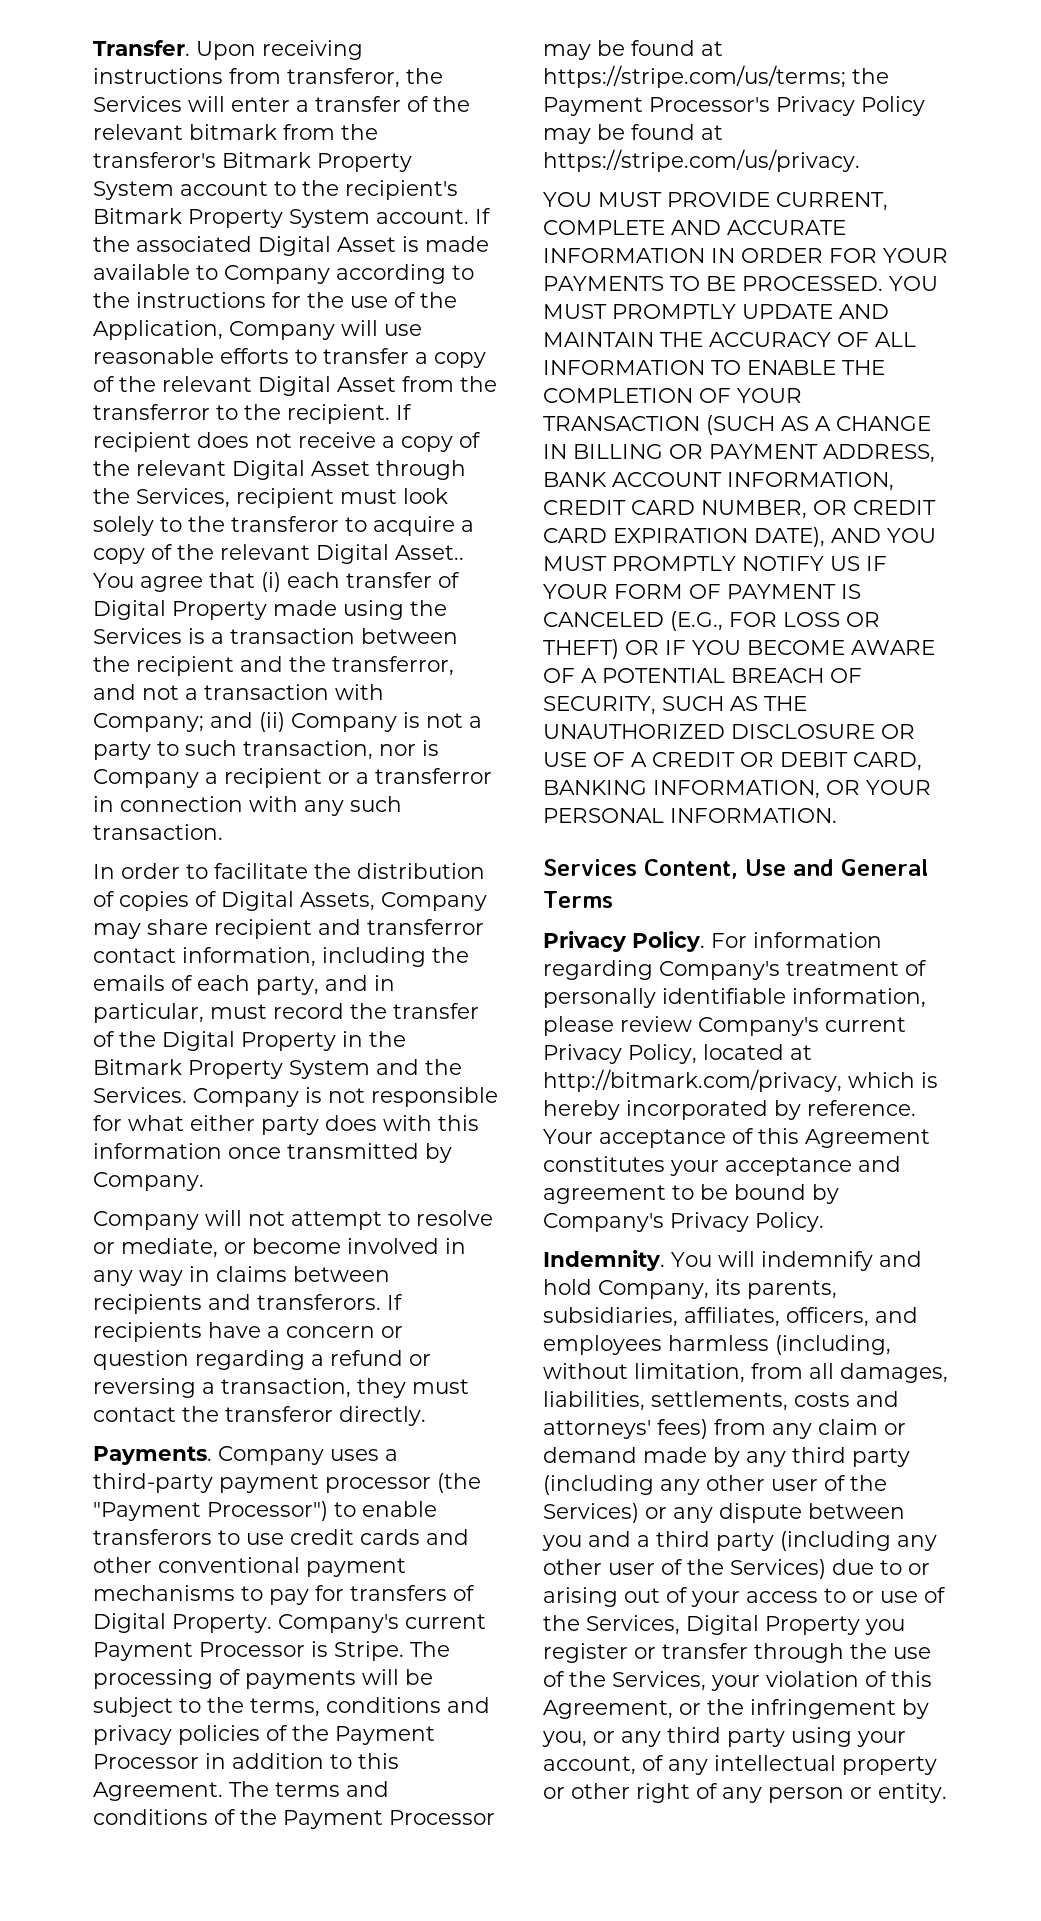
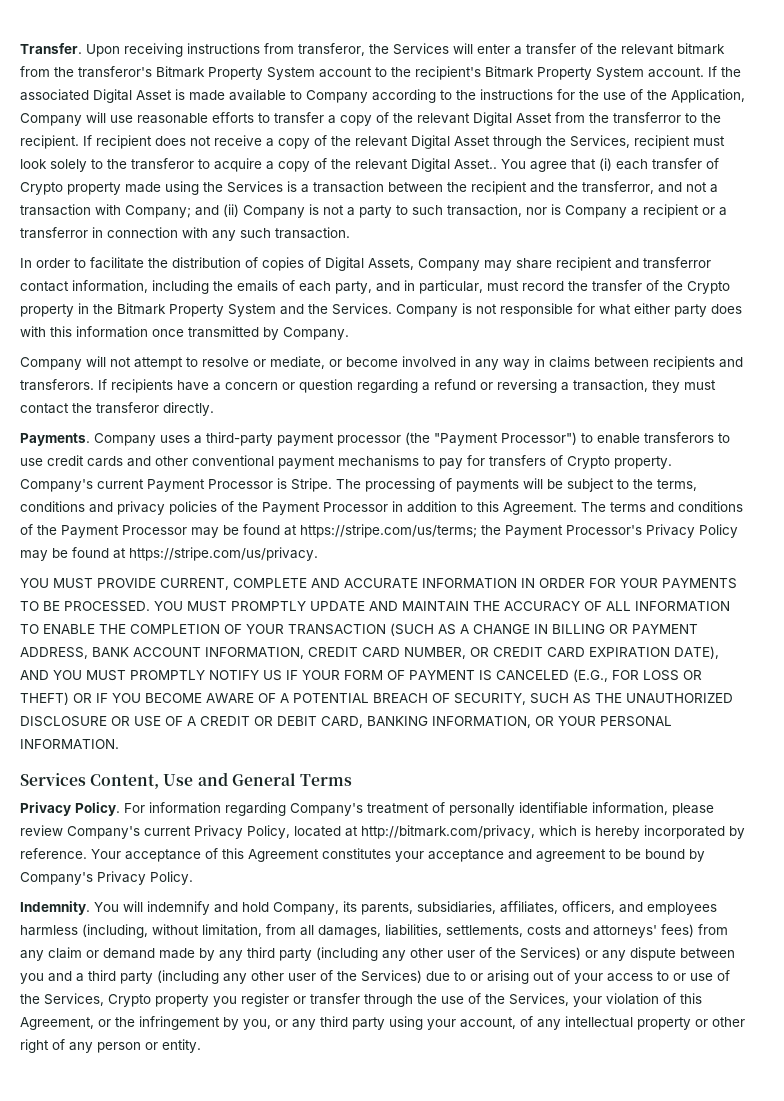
- You agree that (i) each transfer of Digital Property made using the Services is a transaction between the recipient and the transferror, and not a transaction with Company; and (ii) Company is not a party to such transaction, nor is Company a recipient or a transferror in connection with any such transaction.
+ You agree that (i) each transfer of Crypto property made using the Services is a transaction between the recipient and the transferror, and not a transaction with Company; and (ii) Company is not a party to such transaction, nor is Company a recipient or a transferror in connection with any such transaction.
- In order to facilitate the distribution of copies of Digital Assets, Company may share recipient and transferror contact information, including the emails of each party, and in particular, must record the transfer of the Digital Property in the Bitmark Property System and the Services.
+ In order to facilitate the distribution of copies of Digital Assets, Company may share recipient and transferror contact information, including the emails of each party, and in particular, must record the transfer of the Crypto property in the Bitmark Property System and the Services.
- Company uses a third-party payment processor (the "Payment Processor") to enable transferors to use credit cards and other conventional payment mechanisms to pay for transfers of Digital Property.
+ Company uses a third-party payment processor (the "Payment Processor") to enable transferors to use credit cards and other conventional payment mechanisms to pay for transfers of Crypto property.
- You will indemnify and hold Company, its parents, subsidiaries, affiliates, officers, and employees harmless (including, without limitation, from all damages, liabilities, settlements, costs and attorneys' fees) from any claim or demand made by any third party (including any other user of the Services) or any dispute between you and a third party (including any other user of the Services) due to or arising out of your access to or use of the Services, Digital Property you register or transfer through the use of the Services, your violation of this Agreement, or the infringement by you, or any third party using your account, of any intellectual property or other right of any person or entity.
+ You will indemnify and hold Company, its parents, subsidiaries, affiliates, officers, and employees harmless (including, without limitation, from all damages, liabilities, settlements, costs and attorneys' fees) from any claim or demand made by any third party (including any other user of the Services) or any dispute between you and a third party (including any other user of the Services) due to or arising out of your access to or use of the Services, Crypto property you register or transfer through the use of the Services, your violation of this Agreement, or the infringement by you, or any third party using your account, of any intellectual property or other right of any person or entity.

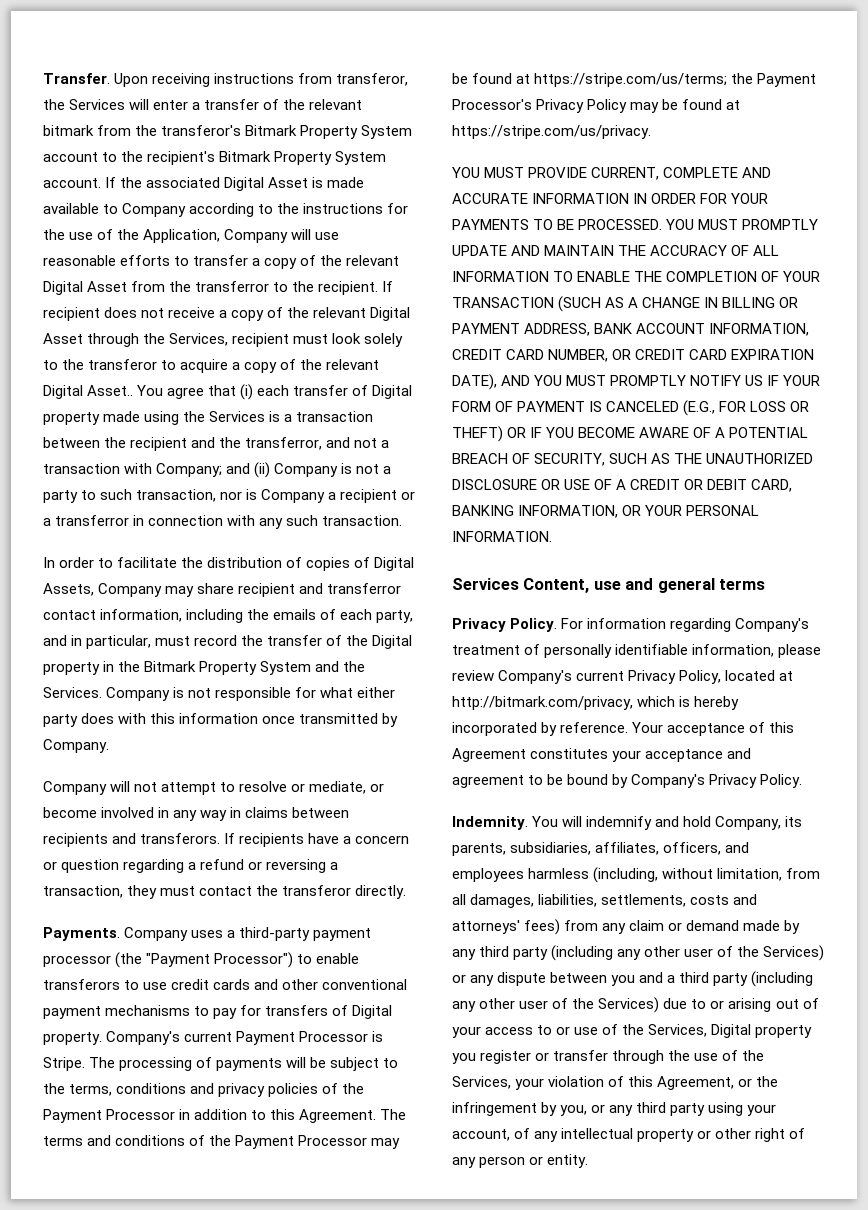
- You agree that (i) each transfer of Crypto property made using the Services is a transaction between the recipient and the transferror, and not a transaction with Company; and (ii) Company is not a party to such transaction, nor is Company a recipient or a transferror in connection with any such transaction.
+ You agree that (i) each transfer of Digital property made using the Services is a transaction between the recipient and the transferror, and not a transaction with Company; and (ii) Company is not a party to such transaction, nor is Company a recipient or a transferror in connection with any such transaction.
- In order to facilitate the distribution of copies of Digital Assets, Company may share recipient and transferror contact information, including the emails of each party, and in particular, must record the transfer of the Crypto property in the Bitmark Property System and the Services.
+ In order to facilitate the distribution of copies of Digital Assets, Company may share recipient and transferror contact information, including the emails of each party, and in particular, must record the transfer of the Digital property in the Bitmark Property System and the Services.
- Company uses a third-party payment processor (the "Payment Processor") to enable transferors to use credit cards and other conventional payment mechanisms to pay for transfers of Crypto property.
+ Company uses a third-party payment processor (the "Payment Processor") to enable transferors to use credit cards and other conventional payment mechanisms to pay for transfers of Digital property.
- Services Content, Use and General Terms
+ Services Content, use and general terms
- You will indemnify and hold Company, its parents, subsidiaries, affiliates, officers, and employees harmless (including, without limitation, from all damages, liabilities, settlements, costs and attorneys' fees) from any claim or demand made by any third party (including any other user of the Services) or any dispute between you and a third party (including any other user of the Services) due to or arising out of your access to or use of the Services, Crypto property you register or transfer through the use of the Services, your violation of this Agreement, or the infringement by you, or any third party using your account, of any intellectual property or other right of any person or entity.
+ You will indemnify and hold Company, its parents, subsidiaries, affiliates, officers, and employees harmless (including, without limitation, from all damages, liabilities, settlements, costs and attorneys' fees) from any claim or demand made by any third party (including any other user of the Services) or any dispute between you and a third party (including any other user of the Services) due to or arising out of your access to or use of the Services, Digital property you register or transfer through the use of the Services, your violation of this Agreement, or the infringement by you, or any third party using your account, of any intellectual property or other right of any person or entity.

